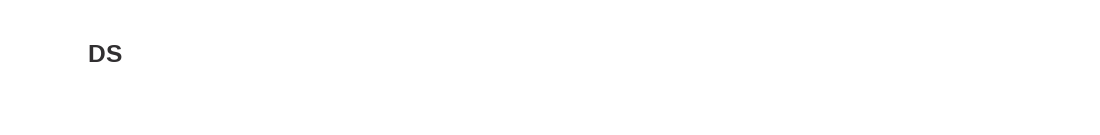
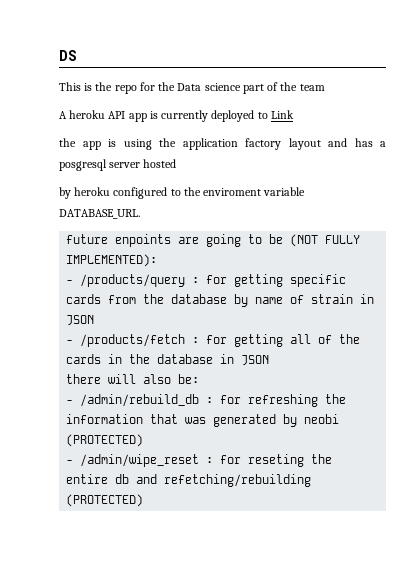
+ This is the repo for the Data science part of the team
+ A heroku API app is currently deployed to Link
+ the app is using the application factory layout and has a posgresql server hosted
+ by heroku configured to the enviroment variable DATABASE_URL.
+ future enpoints are going to be (NOT FULLY IMPLEMENTED):
+ - /products/query : for getting specific cards from the database by name of strain in JSON
+ - /products/fetch : for getting all of the cards in the database in JSON
+ there will also be:
+ - /admin/rebuild_db : for refreshing the information that was generated by neobi (PROTECTED)
+ - /admin/wipe_reset : for reseting the entire db and refetching/rebuilding (PROTECTED)

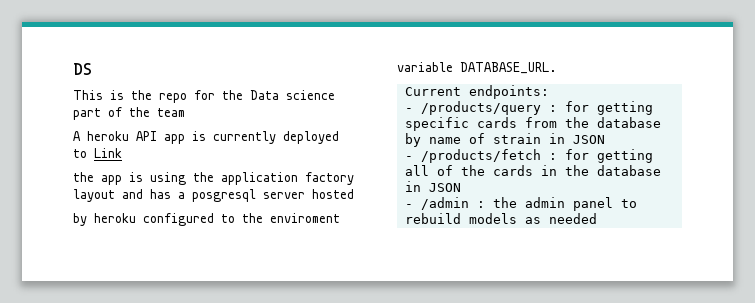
- future enpoints are going to be (NOT FULLY IMPLEMENTED):
+ Current endpoints:
- there will also be:
- - /admin/rebuild_db : for refreshing the information that was generated by neobi (PROTECTED)
- - /admin/wipe_reset : for reseting the entire db and refetching/rebuilding (PROTECTED)
+ - /admin : the admin panel to rebuild models as needed

